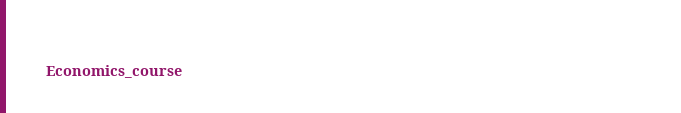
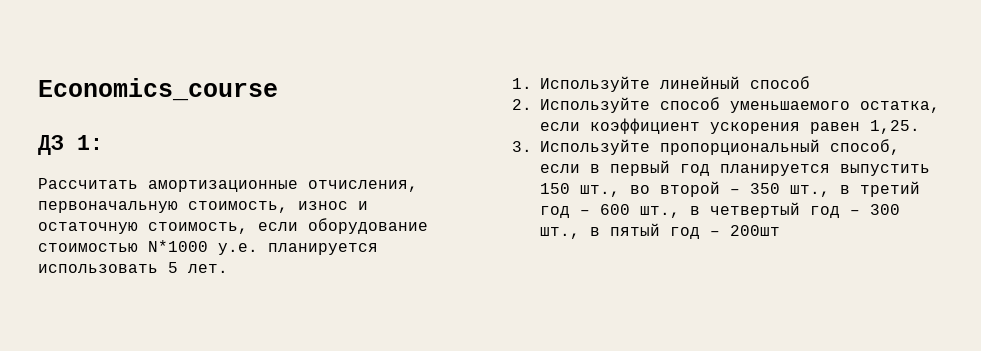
+ ДЗ 1:
+ Рассчитать амортизационные отчисления, первоначальную стоимость, износ и остаточную стоимость, если оборудование стоимостью N*1000 у.е. планируется использовать 5 лет.
+ 1. Используйте линейный способ
+ 2. Используйте способ уменьшаемого остатка, если коэффициент ускорения равен 1,25.
+ 3. Используйте пропорциональный способ, если в первый год планируется выпустить 150 шт., во второй – 350 шт., в третий год – 600 шт., в четвертый год – 300 шт., в пятый год – 200шт

